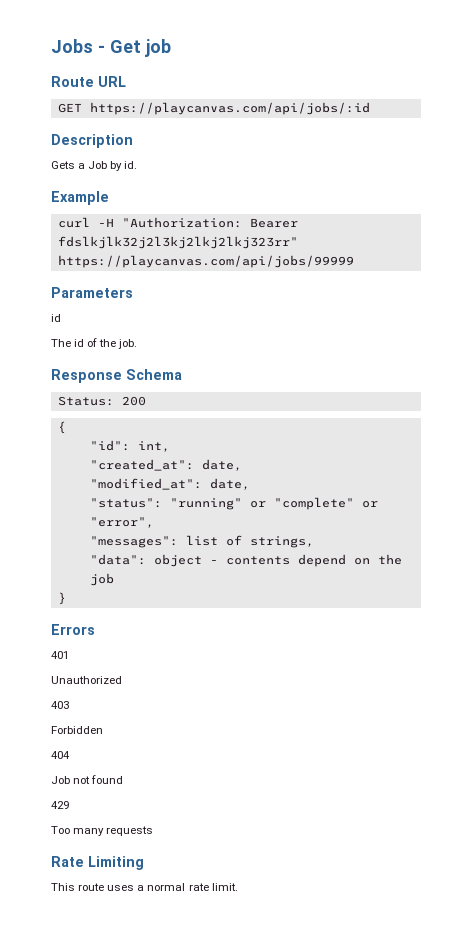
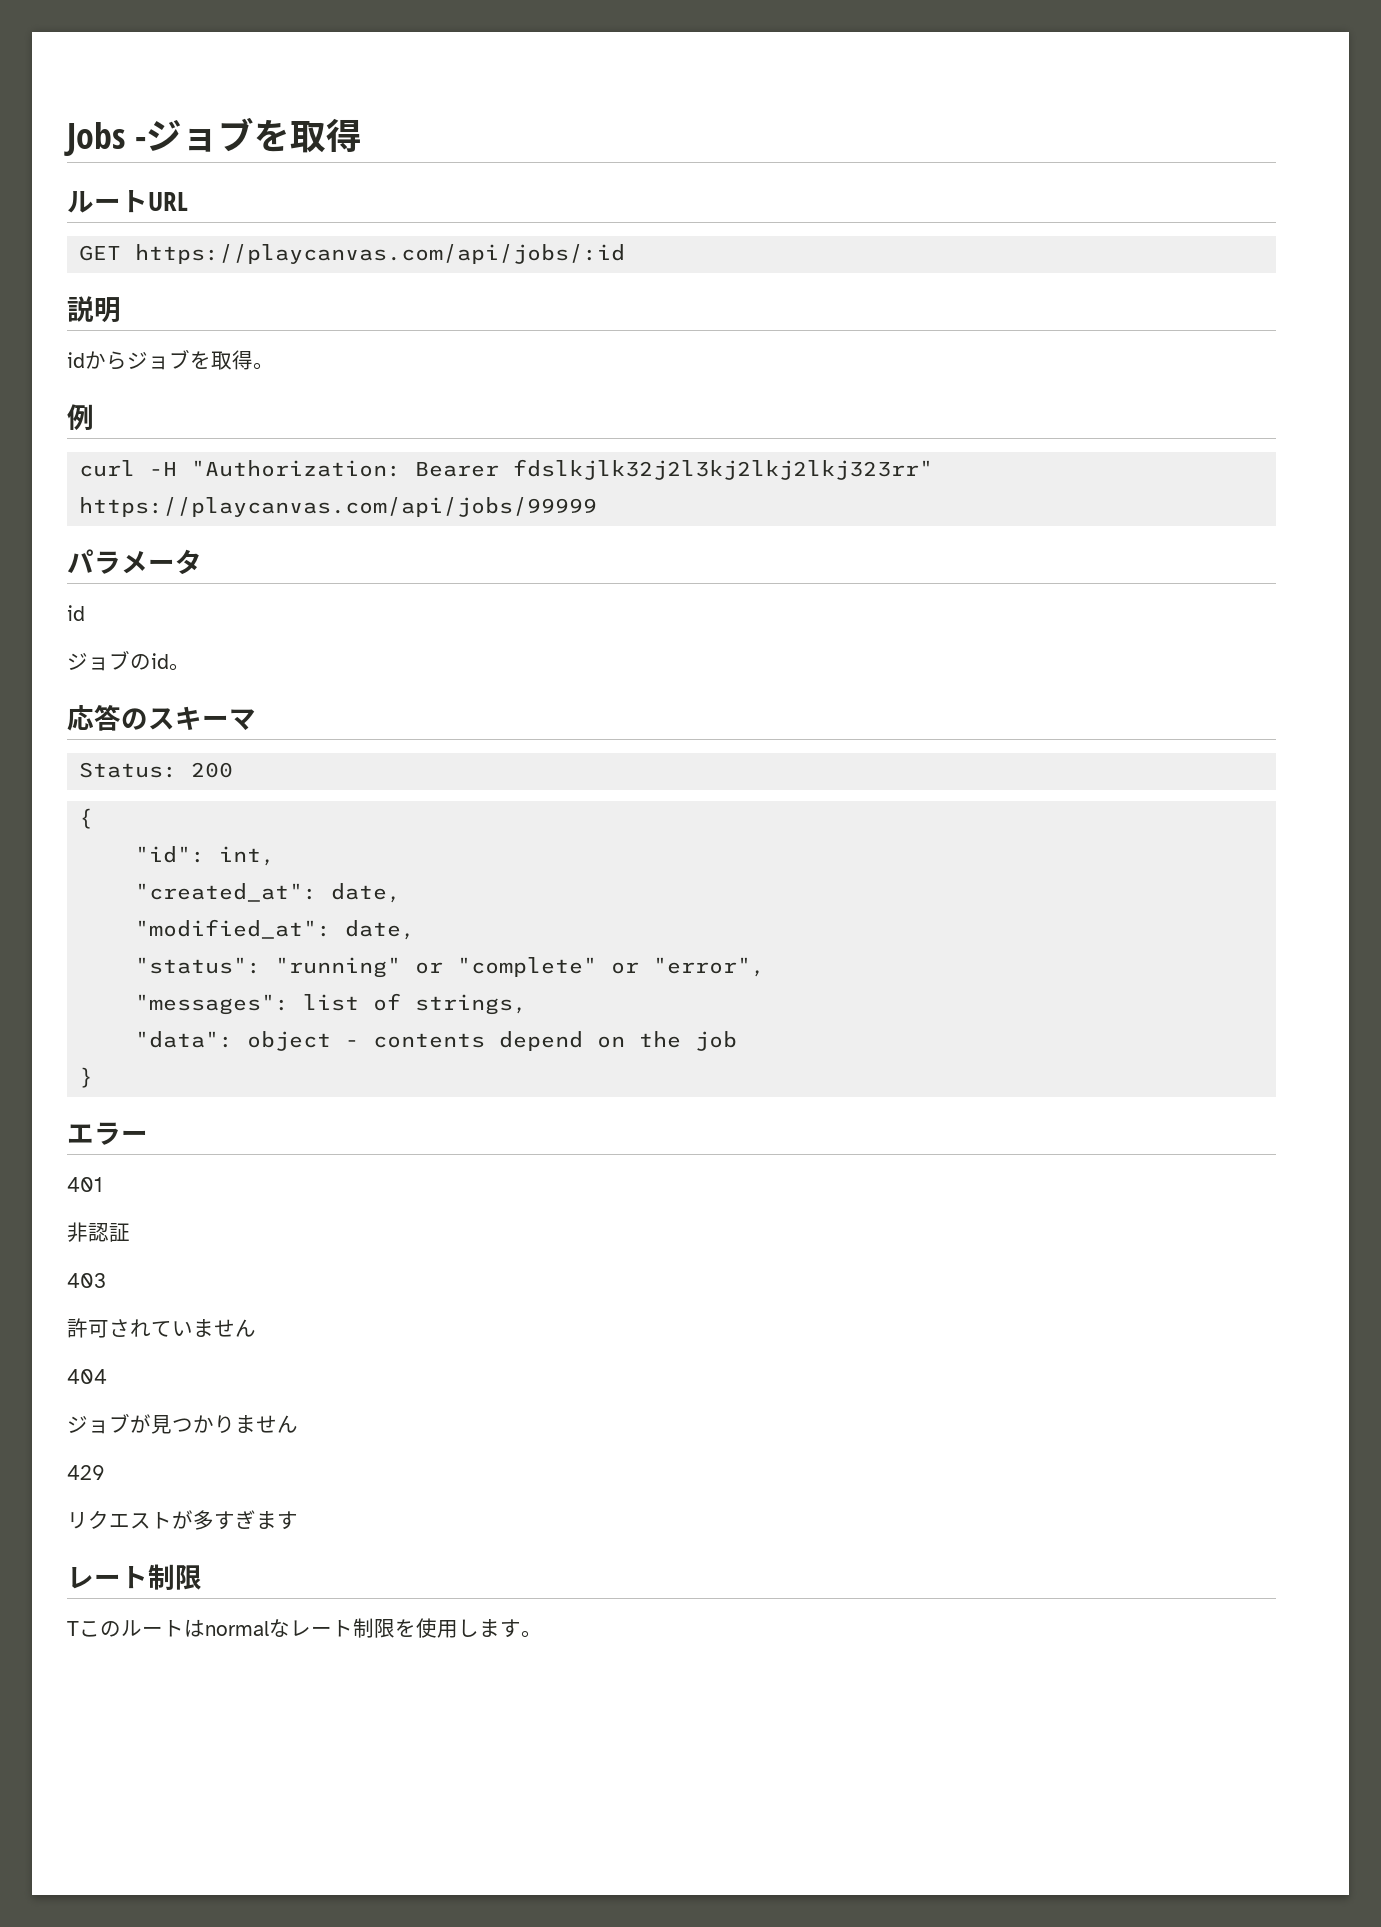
- Jobs - Get job
- Route URL
+ Jobs -ジョブを取得
+ ルートURL
- Description
- Gets a Job by id.
- Example
+ 説明
+ idからジョブを取得。
+ 例
- Parameters
+ パラメータ
- The id of the job.
- Response Schema
+ ジョブのid。
+ 応答のスキーマ
- Errors
+ エラー
- Unauthorized
+ 非認証
- Forbidden
+ 許可されていません
  404
- Job not found
+ ジョブが見つかりません
  429
- Too many requests
- Rate Limiting
- This route uses a normal rate limit.
+ リクエストが多すぎます
+ レート制限
+ Tこのルートはnormalなレート制限を使用します。

